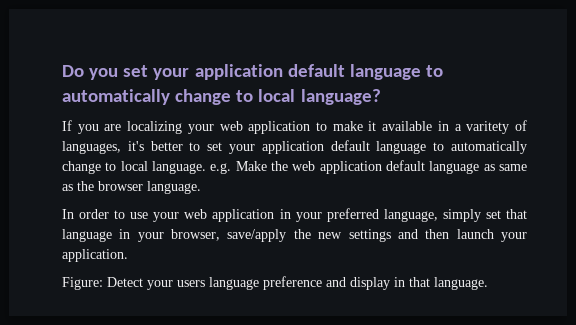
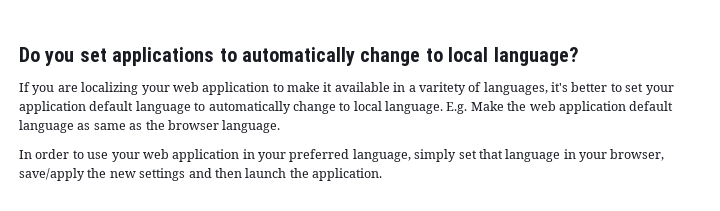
- Do you set your application default language to automatically change to local language?
+ Do you set applications to automatically change to local language?
- If you are localizing your web application to make it available in a varitety of languages, it's better to set your application default language to automatically change to local language. e.g. Make the web application default language as same as the browser language.
+ If you are localizing your web application to make it available in a varitety of languages, it's better to set your application default language to automatically change to local language. E.g. Make the web application default language as same as the browser language.
- In order to use your web application in your preferred language, simply set that language in your browser, save/apply the new settings and then launch your application.
+ In order to use your web application in your preferred language, simply set that language in your browser, save/apply the new settings and then launch the application.
- Figure: Detect your users language preference and display in that language.

